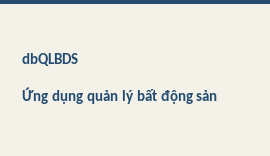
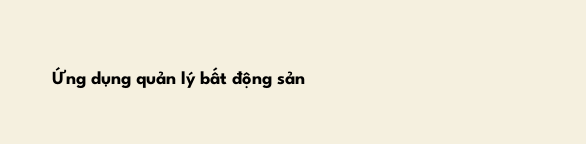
- dbQLBDS

